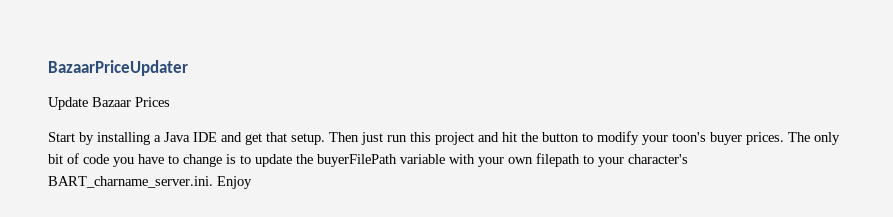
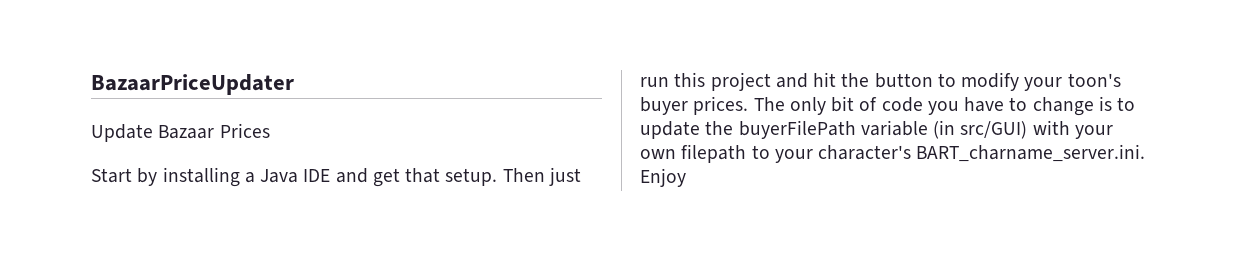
- The only bit of code you have to change is to update the buyerFilePath variable with your own filepath to your character's BART_charname_server.ini. Enjoy
+ The only bit of code you have to change is to update the buyerFilePath variable (in src/GUI) with your own filepath to your character's BART_charname_server.ini. Enjoy

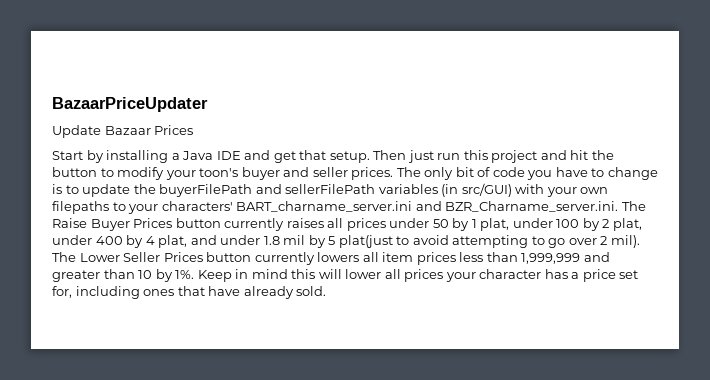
- Then just run this project and hit the button to modify your toon's buyer prices.
+ Then just run this project and hit the button to modify your toon's buyer and seller prices.
- The only bit of code you have to change is to update the buyerFilePath variable (in src/GUI) with your own filepath to your character's BART_charname_server.ini. Enjoy
+ The only bit of code you have to change is to update the buyerFilePath and sellerFilePath variables (in src/GUI) with your own filepaths to your characters' BART_charname_server.ini and BZR_Charname_server.ini. The Raise Buyer Prices button currently raises all prices under 50 by 1 plat, under 100 by 2 plat, under 400 by 4 plat, and under 1.8 mil by 5 plat(just to avoid attempting to go over 2 mil). The Lower Seller Prices button currently lowers all item prices less than 1,999,999 and greater than 10 by 1%. Keep in mind this will lower all prices your character has a price set for, including ones that have already sold.

